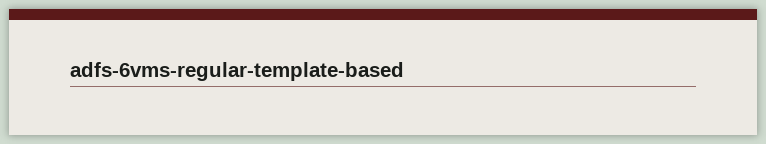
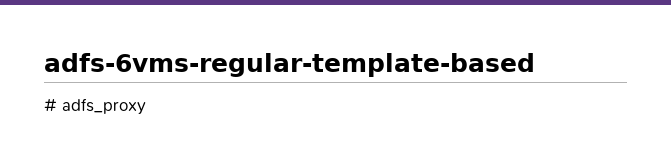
+ # adfs_proxy

